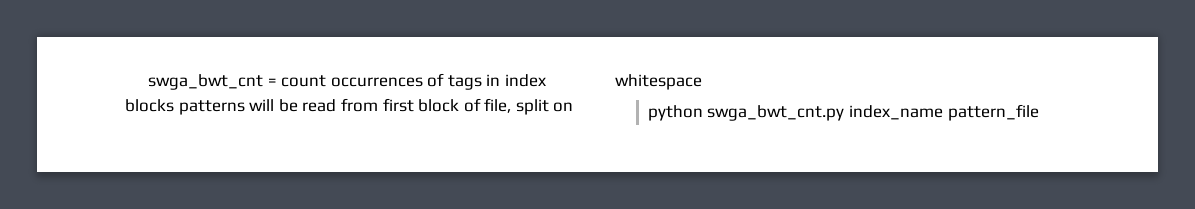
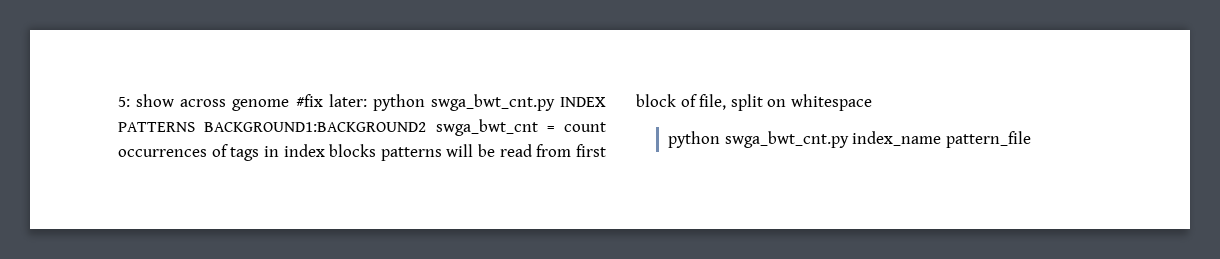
- swga_bwt_cnt = count occurrences of tags in index blocks patterns will be read from first block of file, split on whitespace
+ 5: show across genome #fix later: python swga_bwt_cnt.py INDEX PATTERNS BACKGROUND1:BACKGROUND2 swga_bwt_cnt = count occurrences of tags in index blocks patterns will be read from first block of file, split on whitespace

